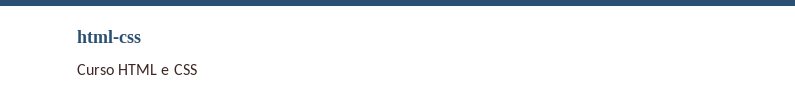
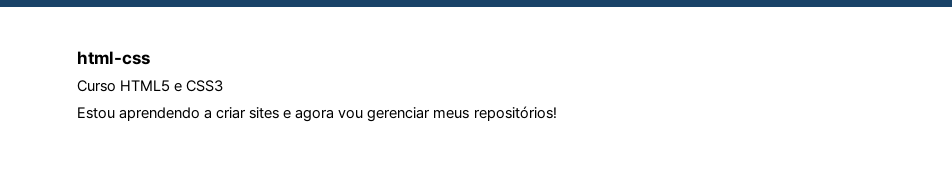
- Curso HTML e CSS
+ Curso HTML5 e CSS3
+ Estou aprendendo a criar sites e agora vou gerenciar meus repositórios!

